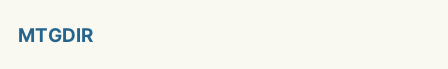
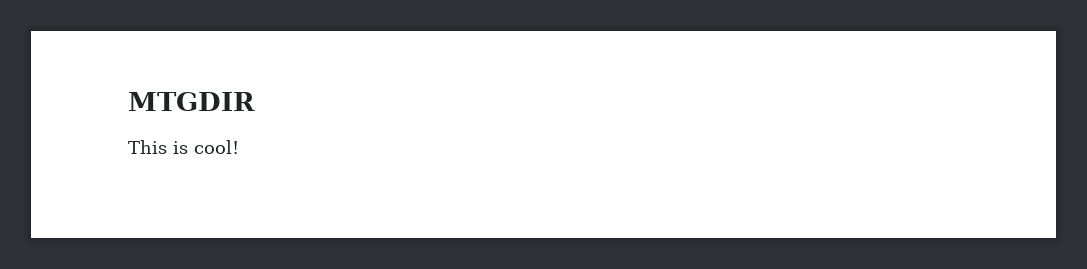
+ This is cool!

